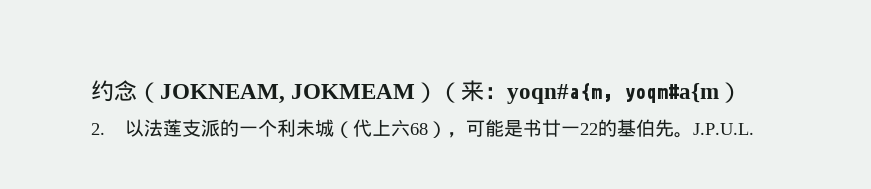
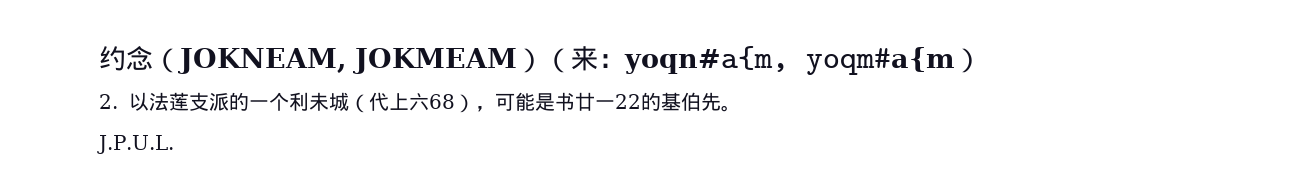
- 2.以法莲支派的一个利未城（代上六68），可能是书廿一22的基伯先。J.P.U.L.
+ 2.以法莲支派的一个利未城（代上六68），可能是书廿一22的基伯先。
+ J.P.U.L.

